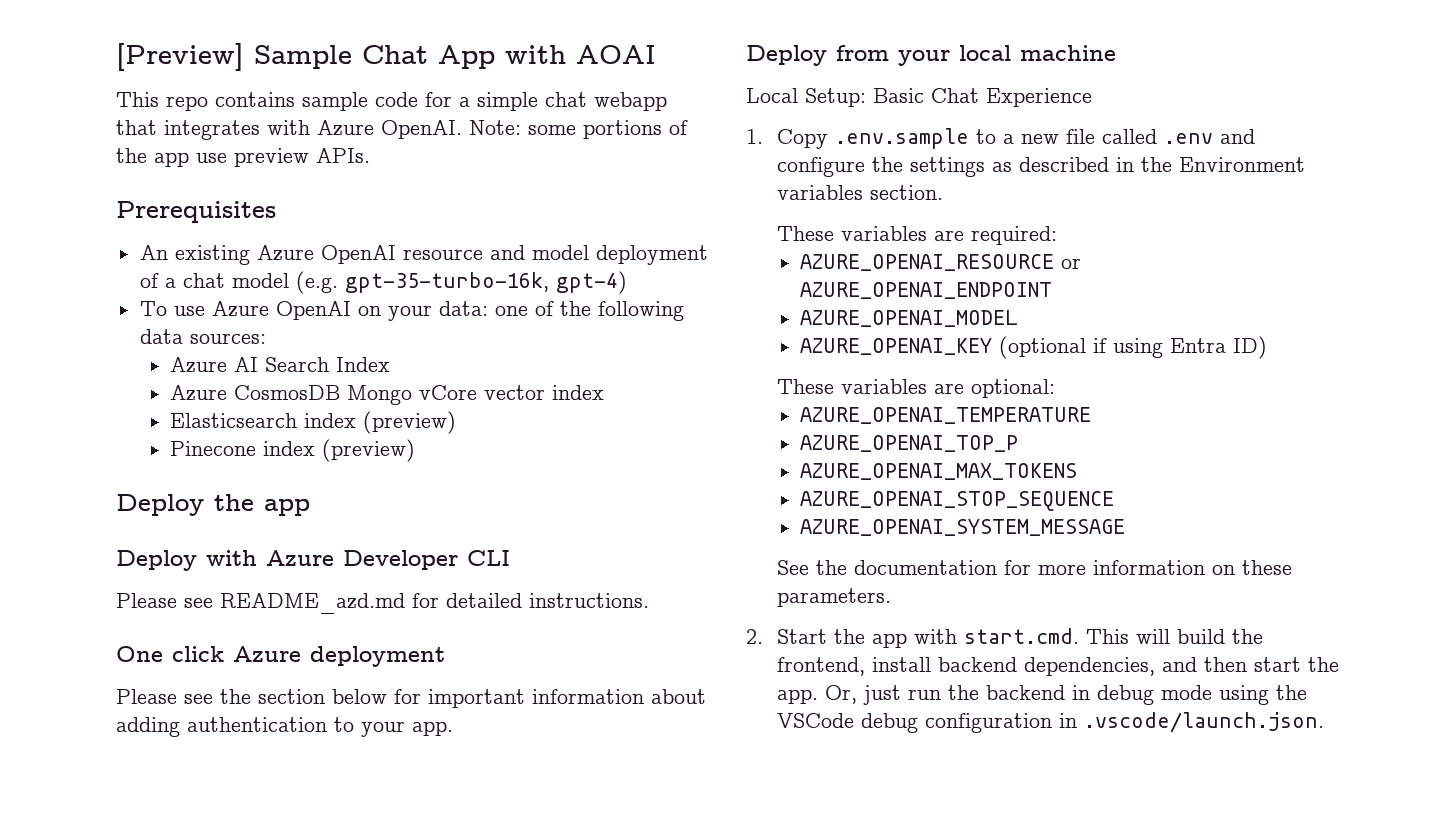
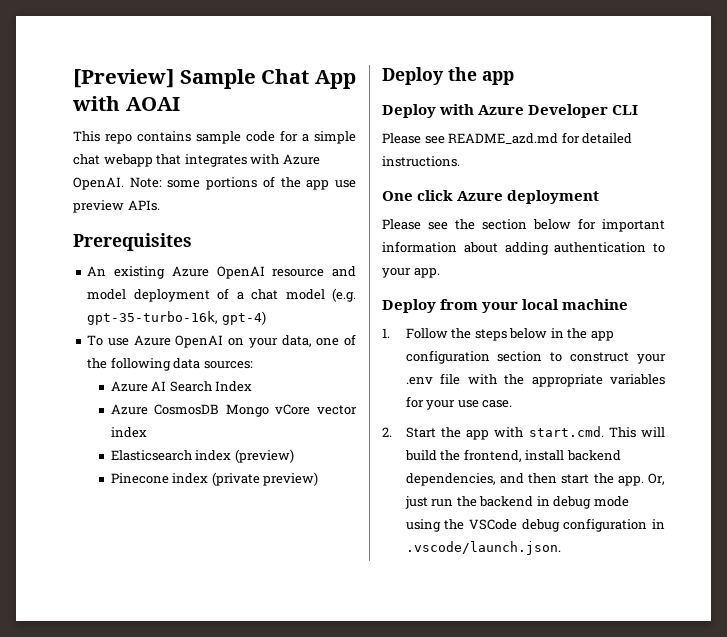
- To use Azure OpenAI on your data: one of the following data sources:
+ To use Azure OpenAI on your data, one of the following data sources:
- Pinecone index (preview)
+ Pinecone index (private preview)
- Local Setup: Basic Chat Experience
- 1. Copy .env.sample to a new file called .env and configure the settings as described in the Environment variables section.
- These variables are required:
- AZURE_OPENAI_RESOURCE or AZURE_OPENAI_ENDPOINT
- AZURE_OPENAI_MODEL
- AZURE_OPENAI_KEY (optional if using Entra ID)
- These variables are optional:
- AZURE_OPENAI_TEMPERATURE
- AZURE_OPENAI_TOP_P
- AZURE_OPENAI_MAX_TOKENS
- AZURE_OPENAI_STOP_SEQUENCE
- AZURE_OPENAI_SYSTEM_MESSAGE
- See the documentation for more information on these parameters.
+ 1. Follow the steps below in the app configuration section to construct your .env file with the appropriate variables for your use case.

